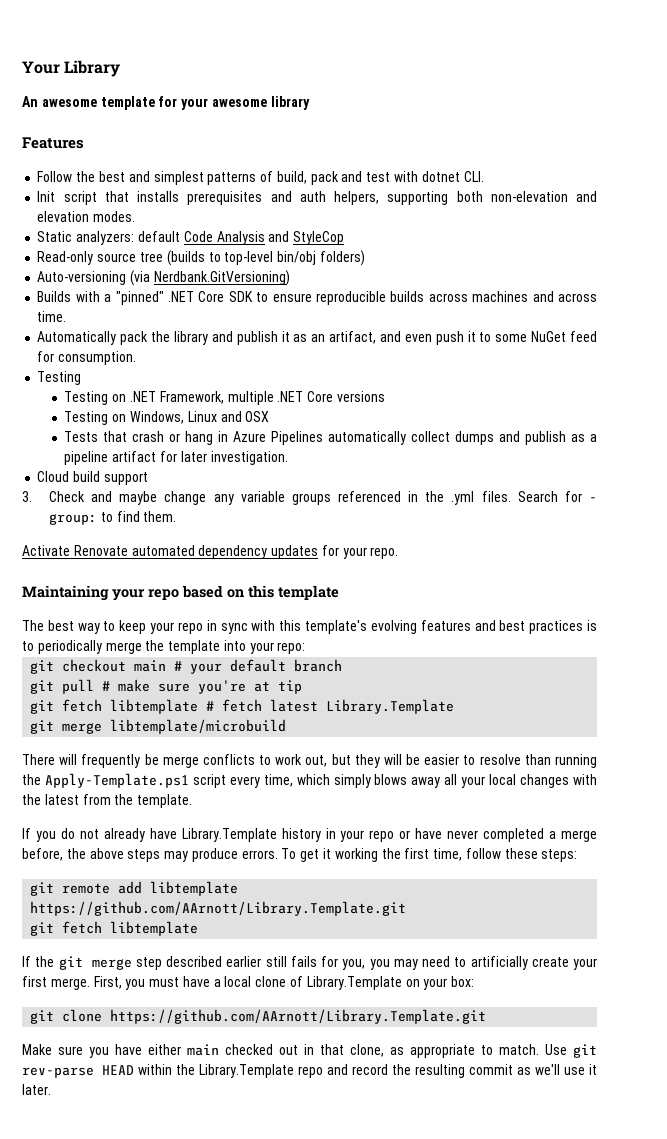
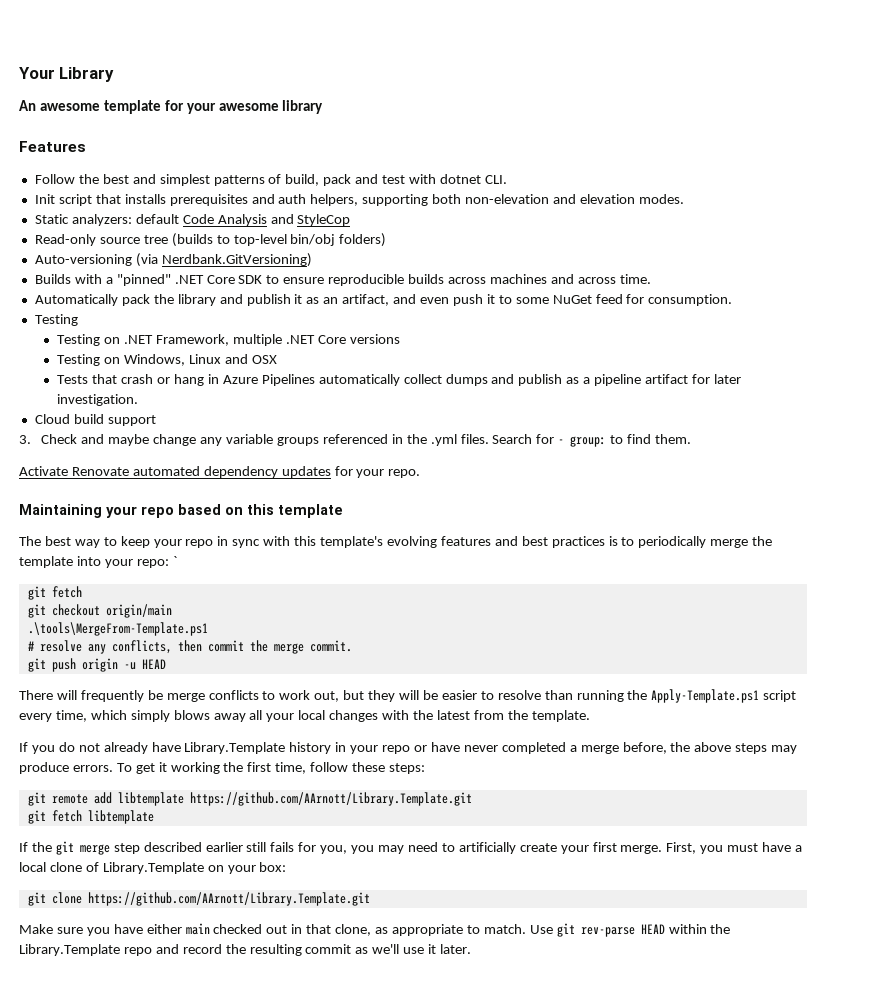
- The best way to keep your repo in sync with this template's evolving features and best practices is to periodically merge the template into your repo:
+ The best way to keep your repo in sync with this template's evolving features and best practices is to periodically merge the template into your repo: `
+ git fetch
- git checkout main # your default branch
- git pull # make sure you're at tip
- git fetch libtemplate # fetch latest Library.Template
- git merge libtemplate/microbuild
+ git checkout origin/main
+ .\tools\MergeFrom-Template.ps1
+ # resolve any conflicts, then commit the merge commit.
+ git push origin -u HEAD

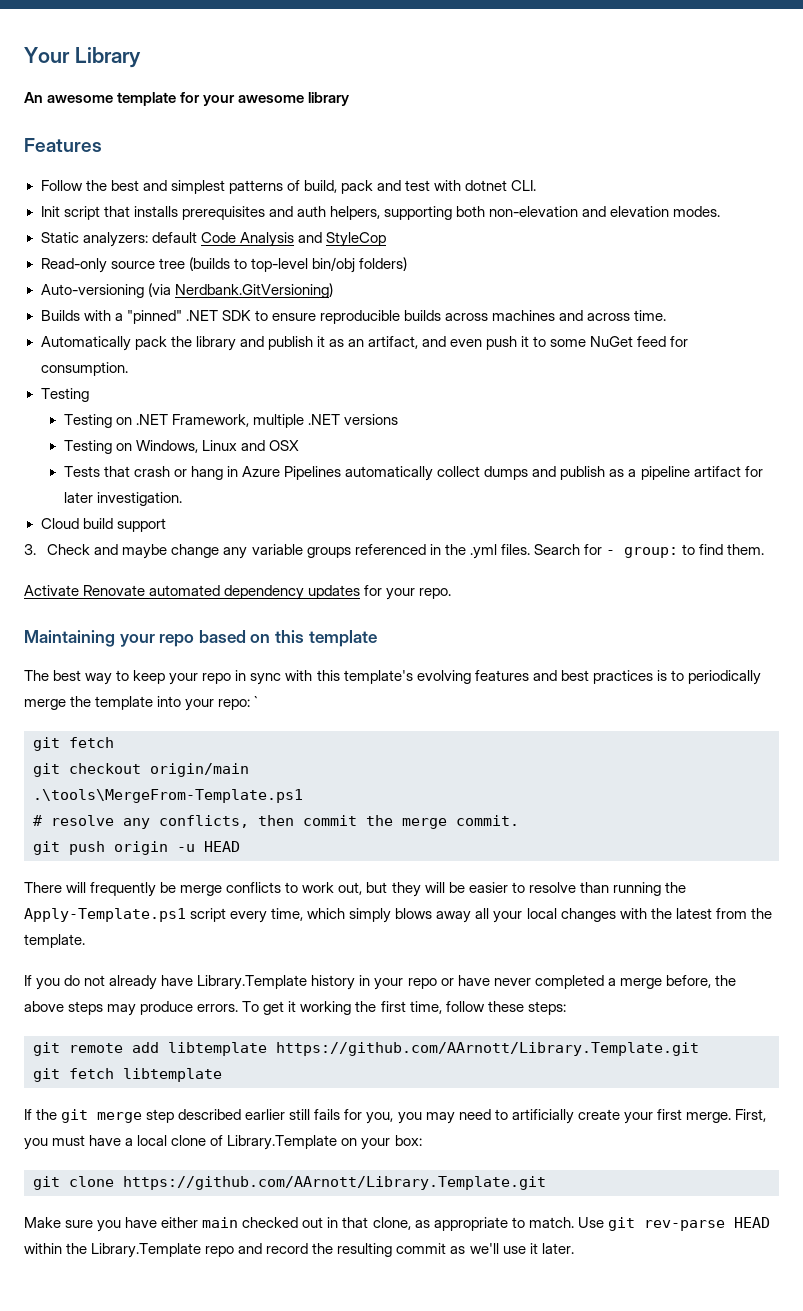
- Builds with a "pinned" .NET Core SDK to ensure reproducible builds across machines and across time.
+ Builds with a "pinned" .NET SDK to ensure reproducible builds across machines and across time.
- Testing on .NET Framework, multiple .NET Core versions
+ Testing on .NET Framework, multiple .NET versions

